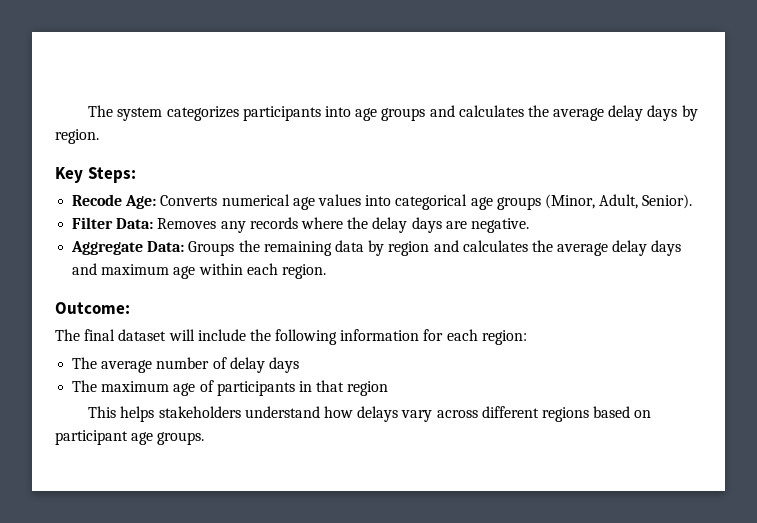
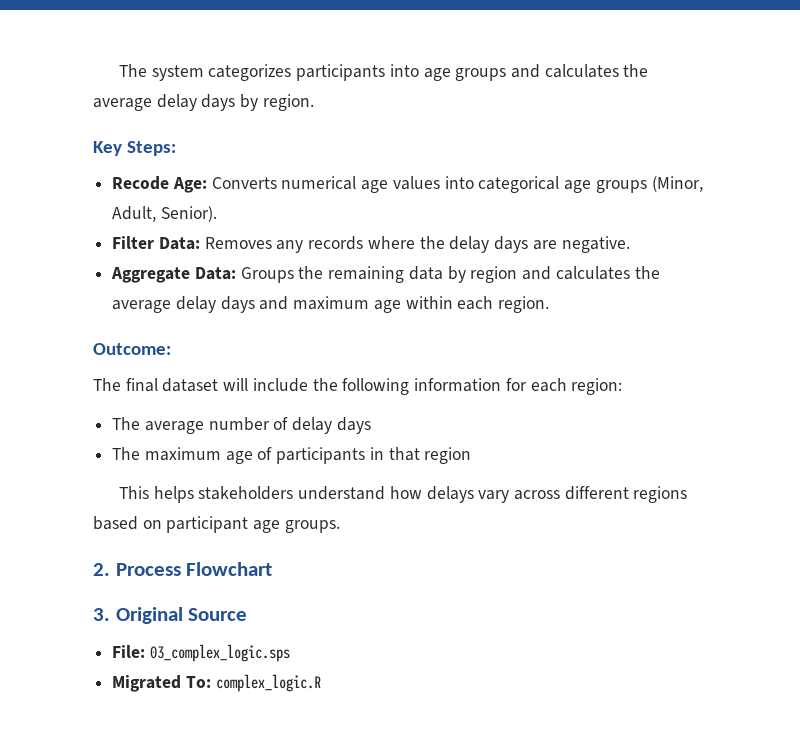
+ 2. Process Flowchart
+ 3. Original Source
+ File: 03_complex_logic.sps
+ Migrated To: complex_logic.R

